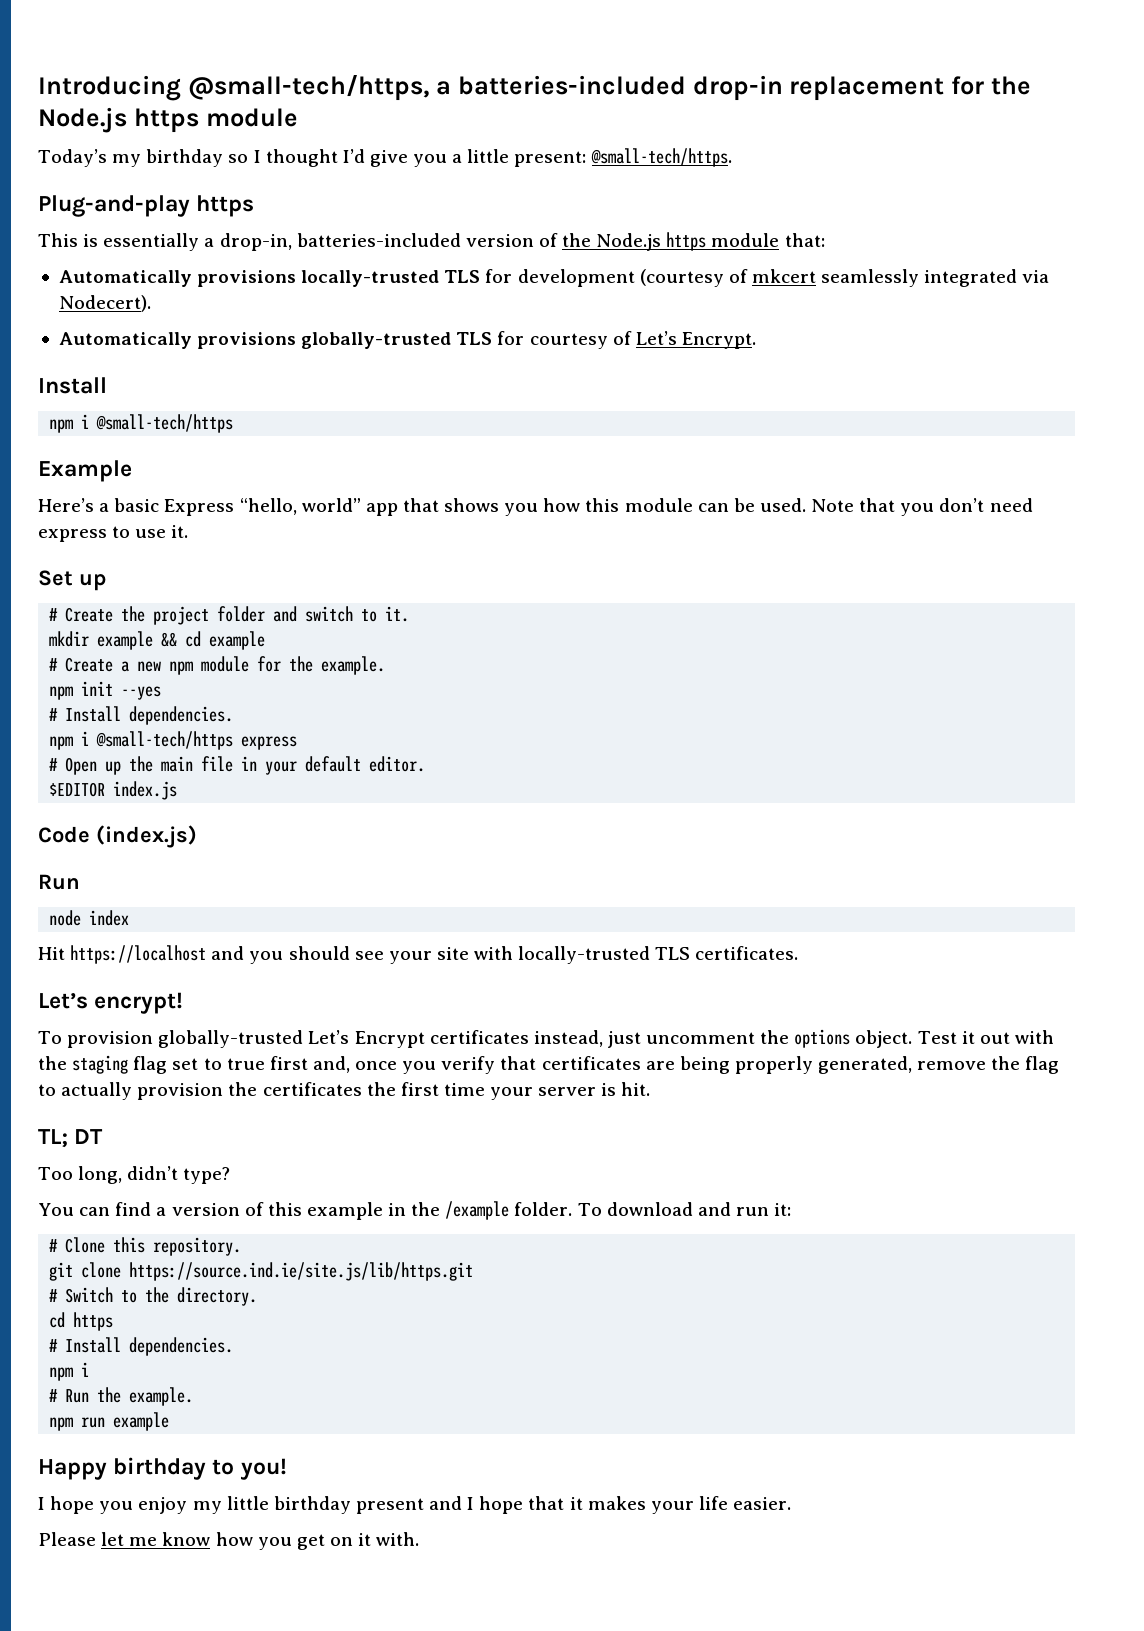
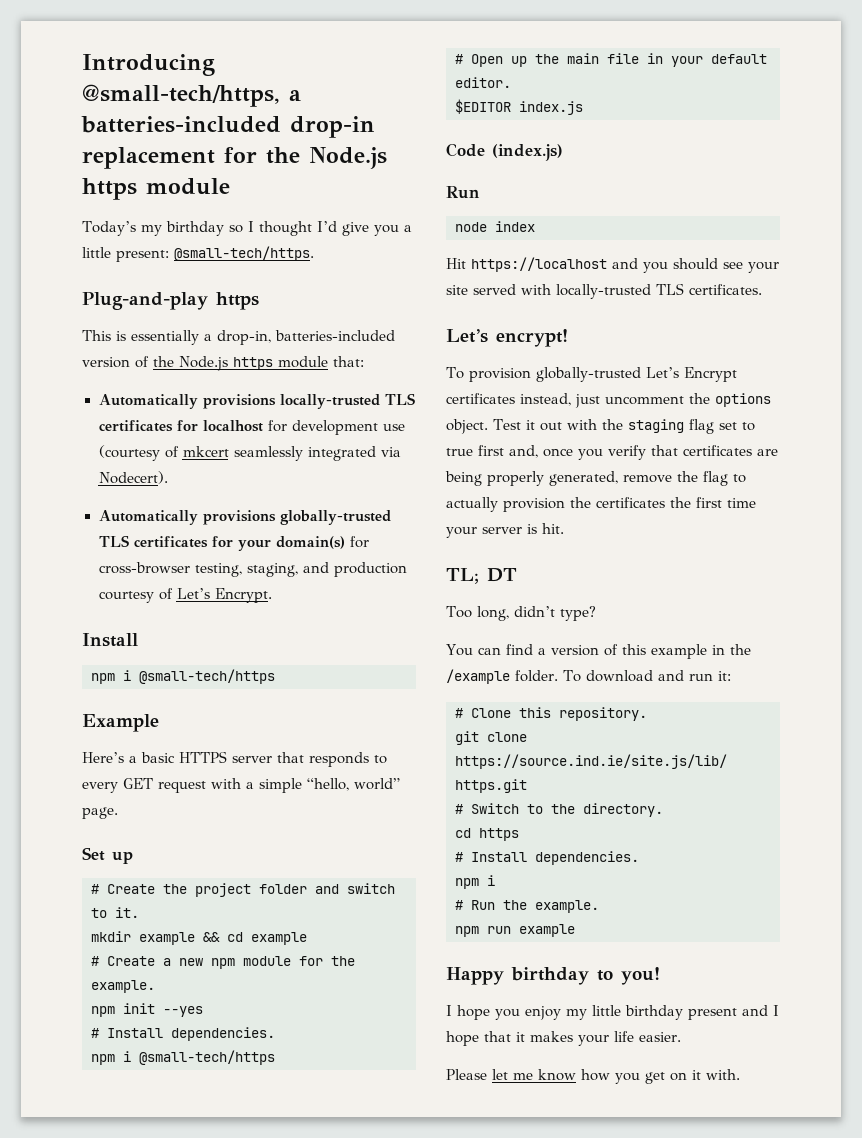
- Automatically provisions locally-trusted TLS for development (courtesy of mkcert seamlessly integrated via Nodecert).
+ Automatically provisions locally-trusted TLS certificates for localhost for development use (courtesy of mkcert seamlessly integrated via Nodecert).
- Automatically provisions globally-trusted TLS for courtesy of Let’s Encrypt.
+ Automatically provisions globally-trusted TLS certificates for your domain(s) for cross-browser testing, staging, and production courtesy of Let’s Encrypt.
- Here’s a basic Express “hello, world” app that shows you how this module can be used. Note that you don’t need express to use it.
+ Here’s a basic HTTPS server that responds to every GET request with a simple “hello, world” page.
  npm init --yes
  # Install dependencies.
- npm i @small-tech/https express
+ npm i @small-tech/https
- Hit https://localhost and you should see your site with locally-trusted TLS certificates.
+ Hit https://localhost and you should see your site served with locally-trusted TLS certificates.

